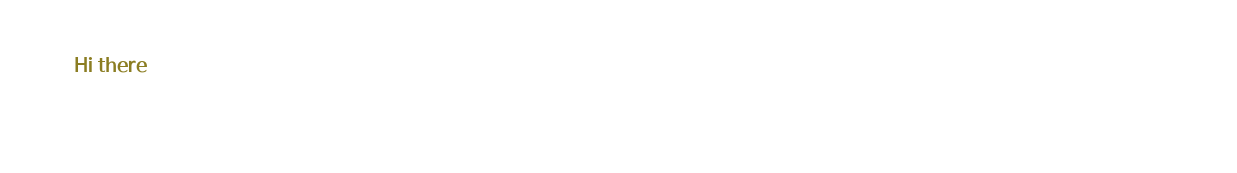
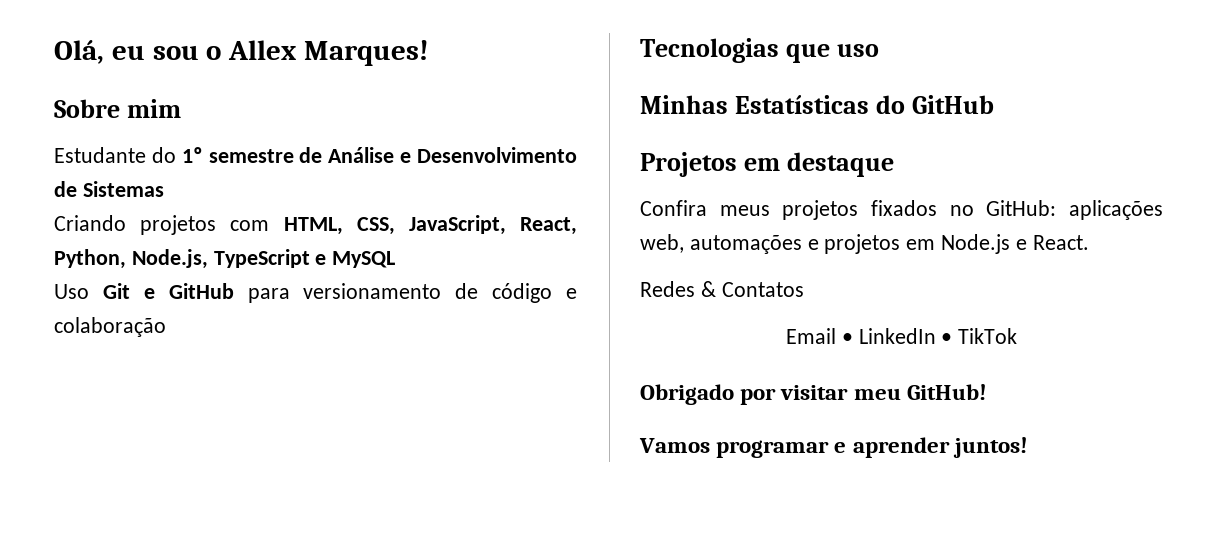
- Hi there
+ Olá, eu sou o Allex Marques!
+ Sobre mim
+ Estudante do 1º semestre de Análise e Desenvolvimento de Sistemas
+ Criando projetos com HTML, CSS, JavaScript, React, Python, Node.js, TypeScript e MySQL
+ Uso Git e GitHub para versionamento de código e colaboração
+ Tecnologias que uso
+ Minhas Estatísticas do GitHub
+ Projetos em destaque
+ Confira meus projetos fixados no GitHub: aplicações web, automações e projetos em Node.js e React.
+ Redes & Contatos
+ Email • LinkedIn • TikTok
+ Obrigado por visitar meu GitHub!
+ Vamos programar e aprender juntos!

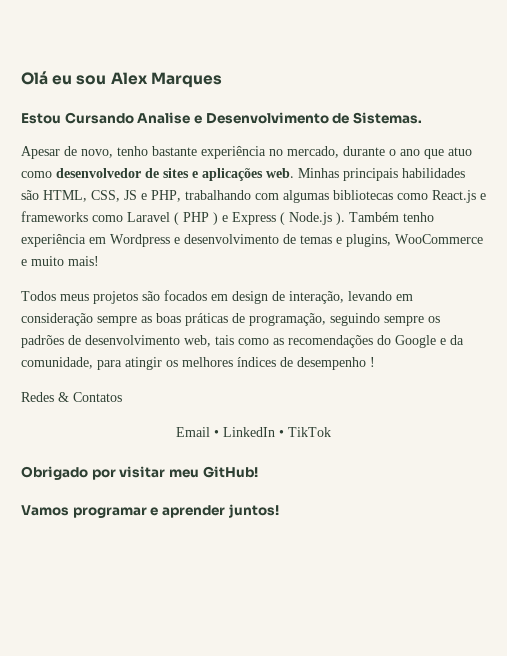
- Olá, eu sou o Allex Marques!
- Sobre mim
- Estudante do 1º semestre de Análise e Desenvolvimento de Sistemas
- Criando projetos com HTML, CSS, JavaScript, React, Python, Node.js, TypeScript e MySQL
- Uso Git e GitHub para versionamento de código e colaboração
- Tecnologias que uso
- Minhas Estatísticas do GitHub
- Projetos em destaque
- Confira meus projetos fixados no GitHub: aplicações web, automações e projetos em Node.js e React.
+ Olá eu sou Alex Marques
+ Estou Cursando Analise e Desenvolvimento de Sistemas.
+ Apesar de novo, tenho bastante experiência no mercado, durante o ano que atuo como desenvolvedor de sites e aplicações web. Minhas principais habilidades são HTML, CSS, JS e PHP, trabalhando com algumas bibliotecas como React.js e frameworks como Laravel ( PHP ) e Express ( Node.js ). Também tenho experiência em Wordpress e desenvolvimento de temas e plugins, WooCommerce e muito mais!
+ Todos meus projetos são focados em design de interação, levando em consideração sempre as boas práticas de programação, seguindo sempre os padrões de desenvolvimento web, tais como as recomendações do Google e da comunidade, para atingir os melhores índices de desempenho !

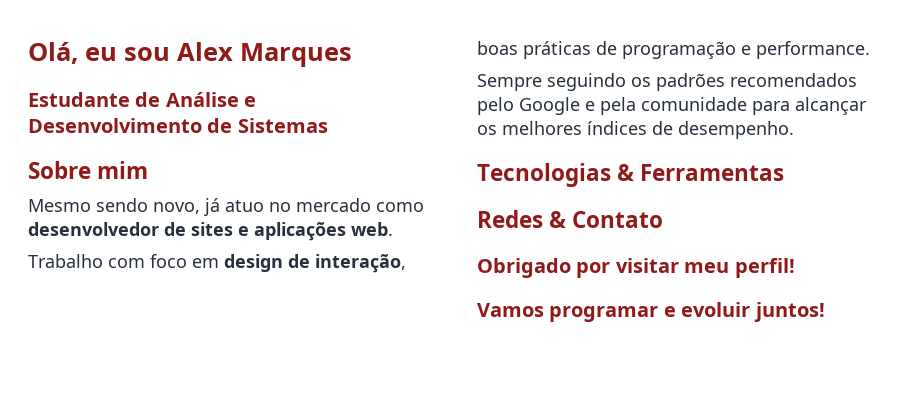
- Olá eu sou Alex Marques
+ Olá, eu sou Alex Marques
- Estou Cursando Analise e Desenvolvimento de Sistemas.
- Apesar de novo, tenho bastante experiência no mercado, durante o ano que atuo como desenvolvedor de sites e aplicações web. Minhas principais habilidades são HTML, CSS, JS e PHP, trabalhando com algumas bibliotecas como React.js e frameworks como Laravel ( PHP ) e Express ( Node.js ). Também tenho experiência em Wordpress e desenvolvimento de temas e plugins, WooCommerce e muito mais!
- Todos meus projetos são focados em design de interação, levando em consideração sempre as boas práticas de programação, seguindo sempre os padrões de desenvolvimento web, tais como as recomendações do Google e da comunidade, para atingir os melhores índices de desempenho !
- Redes & Contatos
- Email • LinkedIn • TikTok
+ Estudante de Análise e Desenvolvimento de Sistemas
+ Sobre mim
+ Mesmo sendo novo, já atuo no mercado como desenvolvedor de sites e aplicações web.
+ Trabalho com foco em design de interação, boas práticas de programação e performance.
+ Sempre seguindo os padrões recomendados pelo Google e pela comunidade para alcançar os melhores índices de desempenho.
+ Tecnologias & Ferramentas
+ Redes & Contato
- Obrigado por visitar meu GitHub!
+ Obrigado por visitar meu perfil!
- Vamos programar e aprender juntos!
+ Vamos programar e evoluir juntos!

